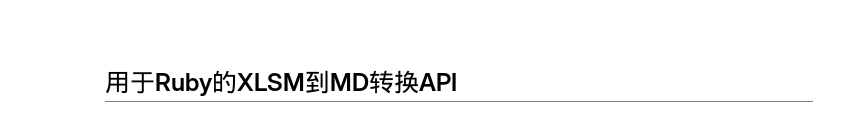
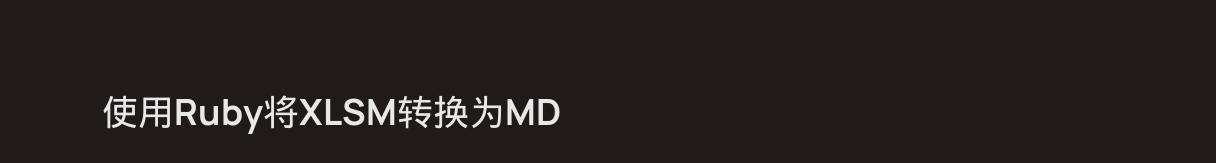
- 用于Ruby的XLSM到MD转换API
+ 使用Ruby将XLSM转换为MD

